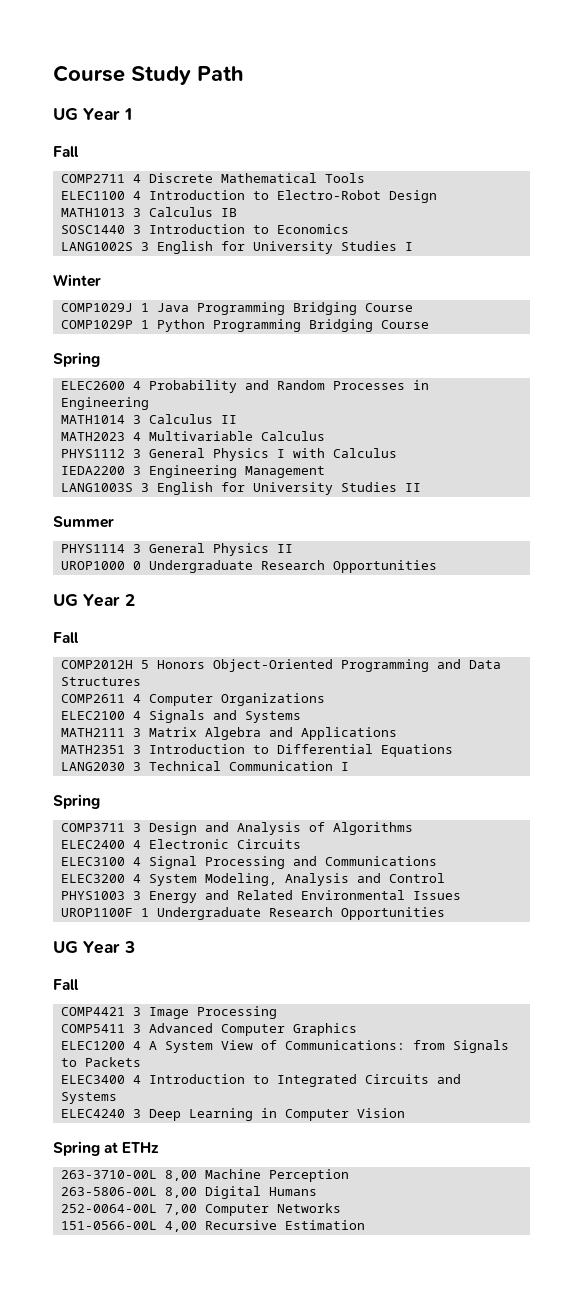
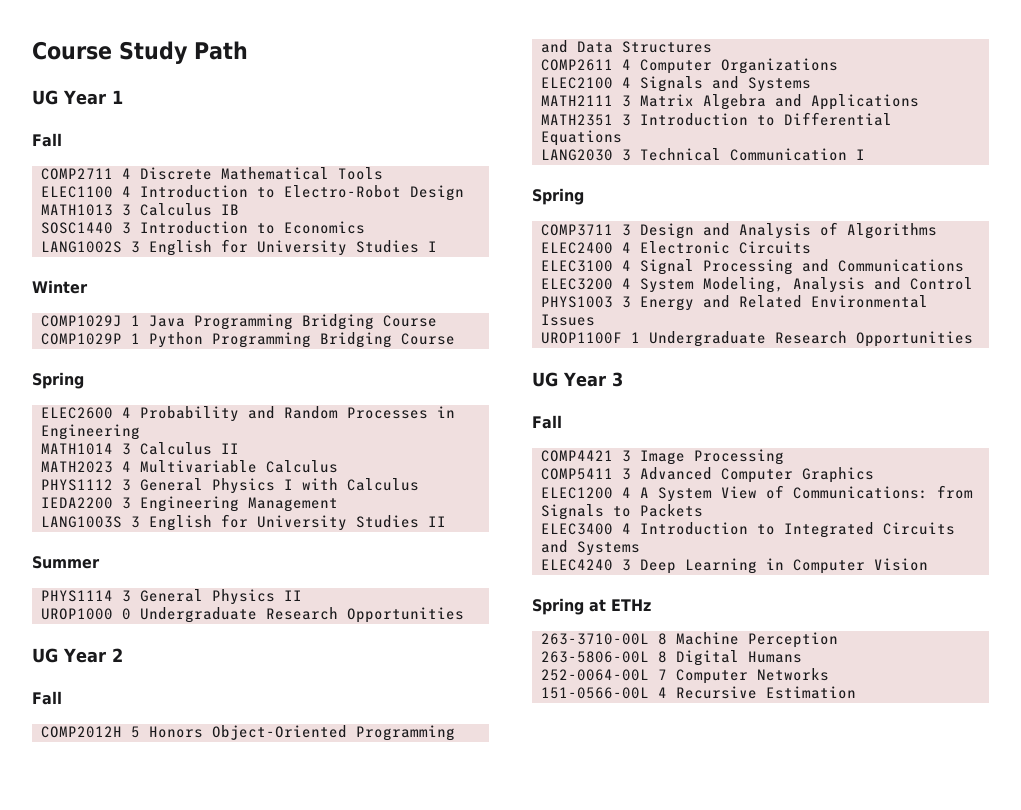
- 263-3710-00L 8,00 Machine Perception
+ 263-3710-00L 8 Machine Perception
- 263-5806-00L 8,00 Digital Humans
+ 263-5806-00L 8 Digital Humans
- 252-0064-00L 7,00 Computer Networks
+ 252-0064-00L 7 Computer Networks
- 151-0566-00L 4,00 Recursive Estimation
+ 151-0566-00L 4 Recursive Estimation

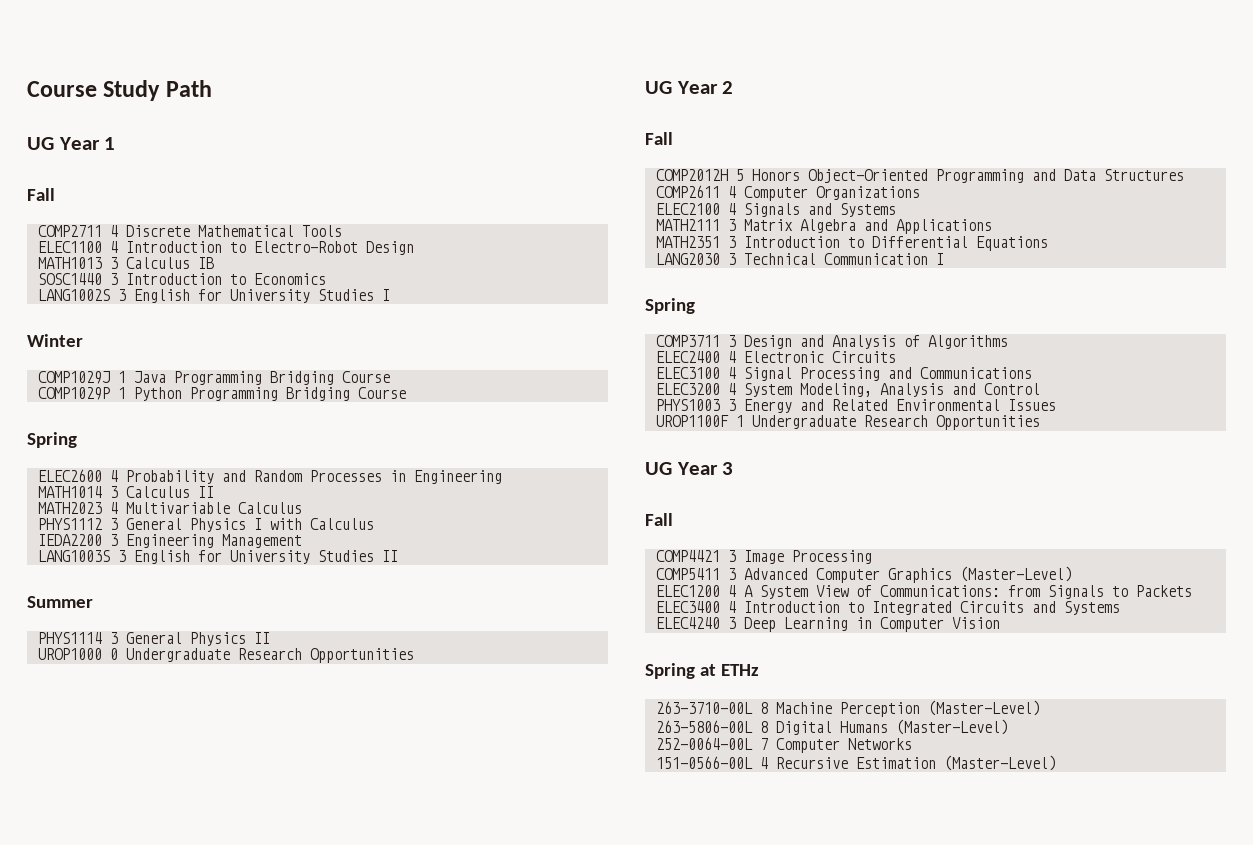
- COMP5411 3 Advanced Computer Graphics
+ COMP5411 3 Advanced Computer Graphics (Master-Level)
- 263-3710-00L 8 Machine Perception
+ 263-3710-00L 8 Machine Perception (Master-Level)
- 263-5806-00L 8 Digital Humans
+ 263-5806-00L 8 Digital Humans (Master-Level)
- 151-0566-00L 4 Recursive Estimation
+ 151-0566-00L 4 Recursive Estimation (Master-Level)

